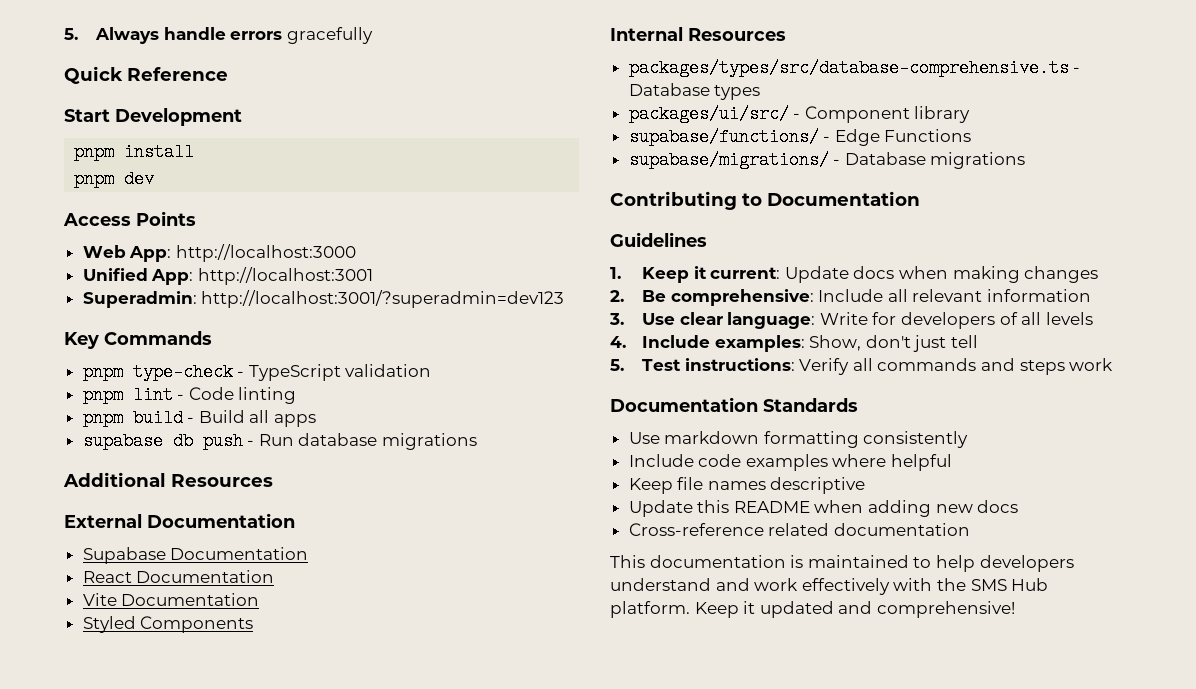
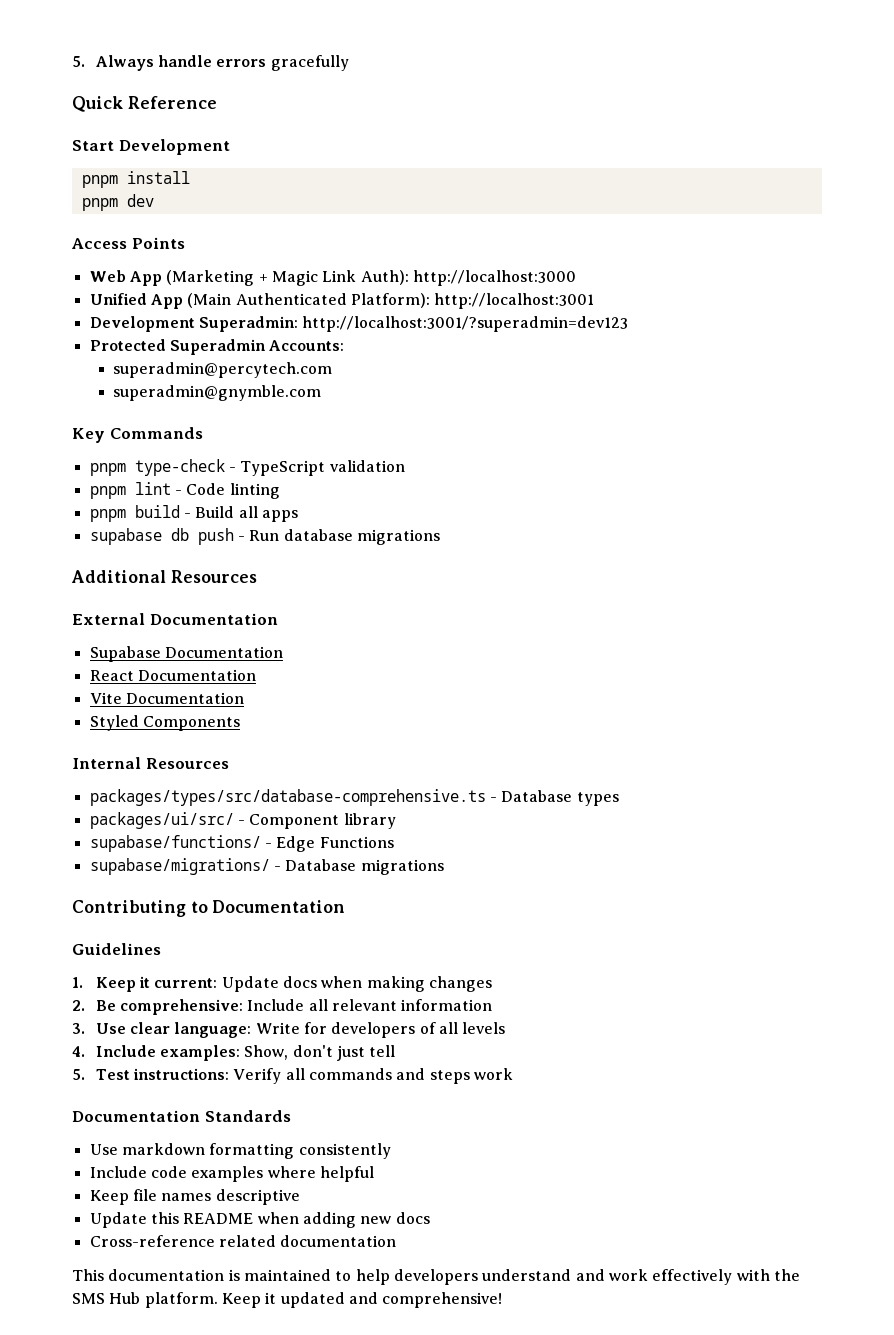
- Web App: http://localhost:3000
- Unified App: http://localhost:3001
+ Web App (Marketing + Magic Link Auth): http://localhost:3000
+ Unified App (Main Authenticated Platform): http://localhost:3001
- Superadmin: http://localhost:3001/?superadmin=dev123
+ Development Superadmin: http://localhost:3001/?superadmin=dev123
+ Protected Superadmin Accounts:
+ superadmin@percytech.com
+ superadmin@gnymble.com

